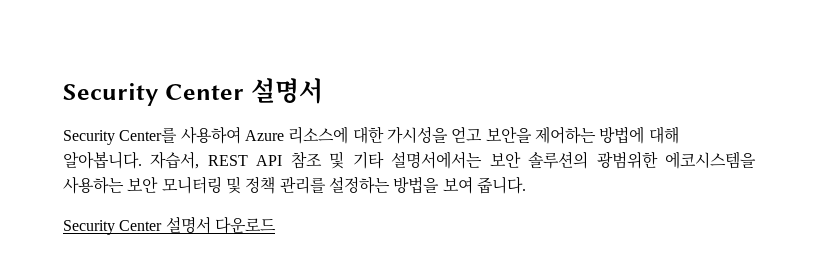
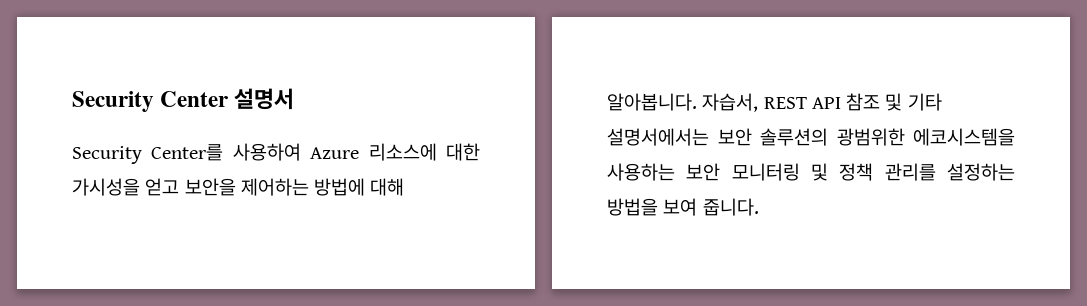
- Security Center 설명서 다운로드

